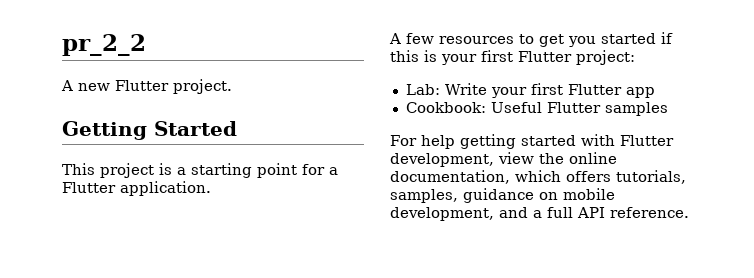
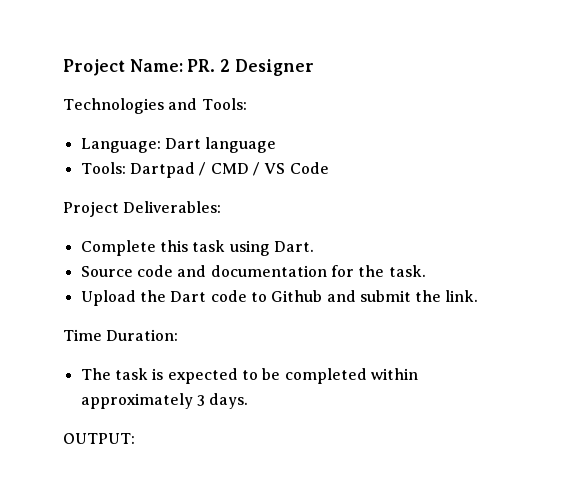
- pr_2_2
- A new Flutter project.
- Getting Started
- This project is a starting point for a Flutter application.
- A few resources to get you started if this is your first Flutter project:
- Lab: Write your first Flutter app
- Cookbook: Useful Flutter samples
- For help getting started with Flutter development, view the online documentation, which offers tutorials, samples, guidance on mobile development, and a full API reference.
+ Project Name: PR. 2 Designer
+ Technologies and Tools:
+ Language: Dart language
+ Tools: Dartpad / CMD / VS Code
+ Project Deliverables:
+ Complete this task using Dart.
+ Source code and documentation for the task.
+ Upload the Dart code to Github and submit the link.
+ Time Duration:
+ The task is expected to be completed within approximately 3 days.
+ OUTPUT:

